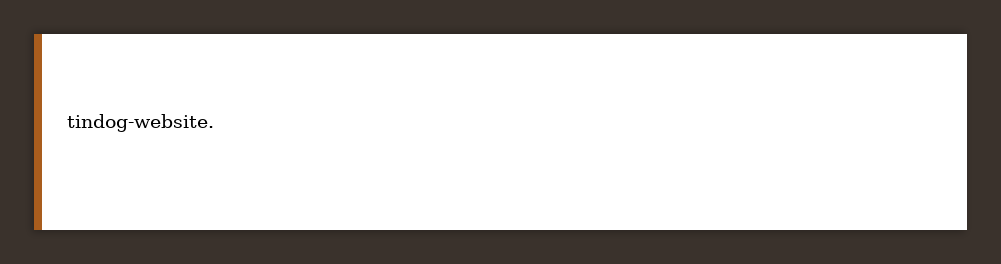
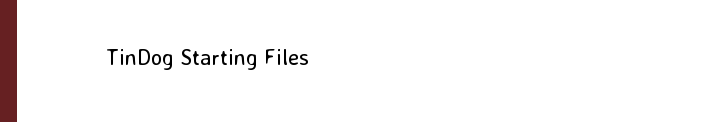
- tindog-website.
+ TinDog Starting Files

